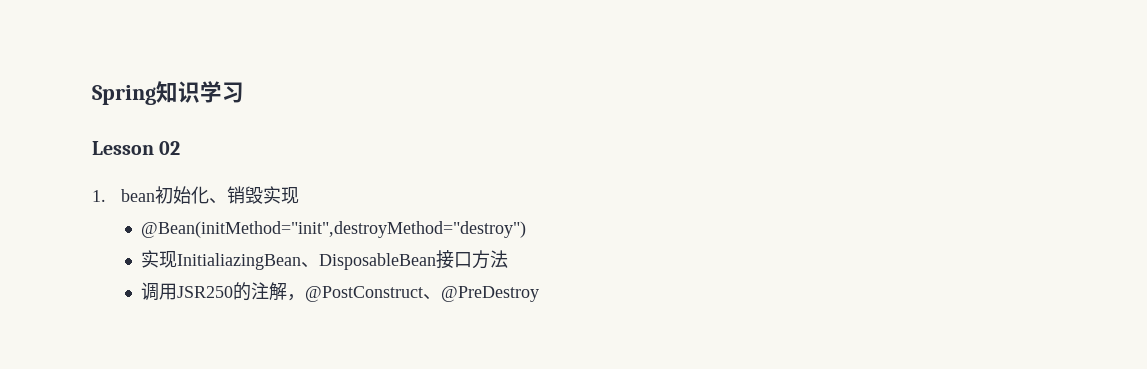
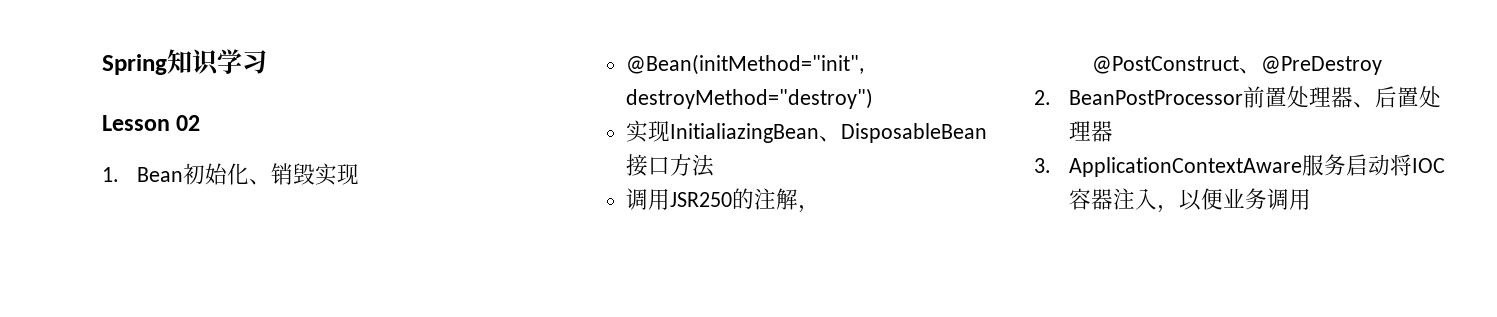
- 1. bean初始化、销毁实现
+ 1. Bean初始化、销毁实现
+ 2. BeanPostProcessor前置处理器、后置处理器
+ 3. ApplicationContextAware服务启动将IOC容器注入，以便业务调用

